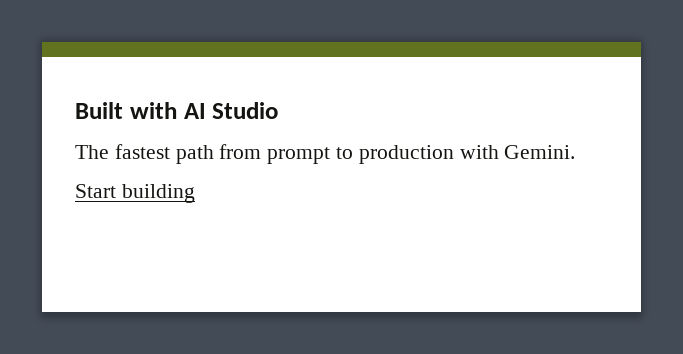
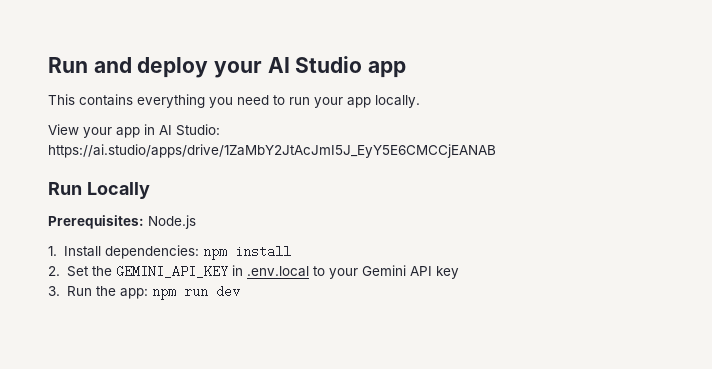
- Built with AI Studio
- The fastest path from prompt to production with Gemini.
- Start building
+ Run and deploy your AI Studio app
+ This contains everything you need to run your app locally.
+ View your app in AI Studio: https://ai.studio/apps/drive/1ZaMbY2JtAcJmI5J_EyY5E6CMCCjEANAB
+ Run Locally
+ Prerequisites: Node.js
+ 1. Install dependencies: npm install
+ 2. Set the GEMINI_API_KEY in .env.local to your Gemini API key
+ 3. Run the app: npm run dev

